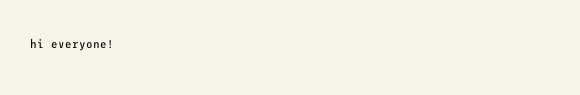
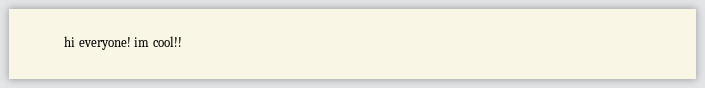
- hi everyone!
+ hi everyone! im cool!!

